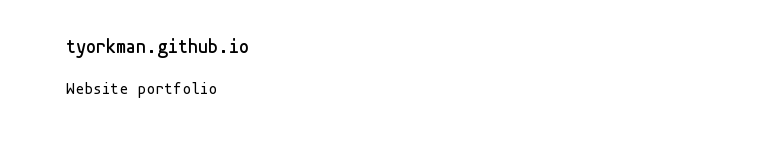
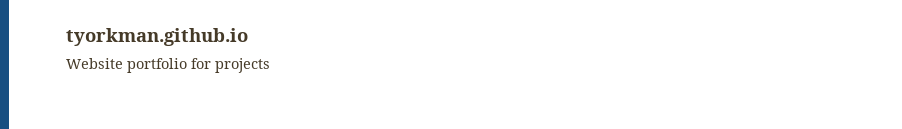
- Website portfolio
+ Website portfolio for projects

